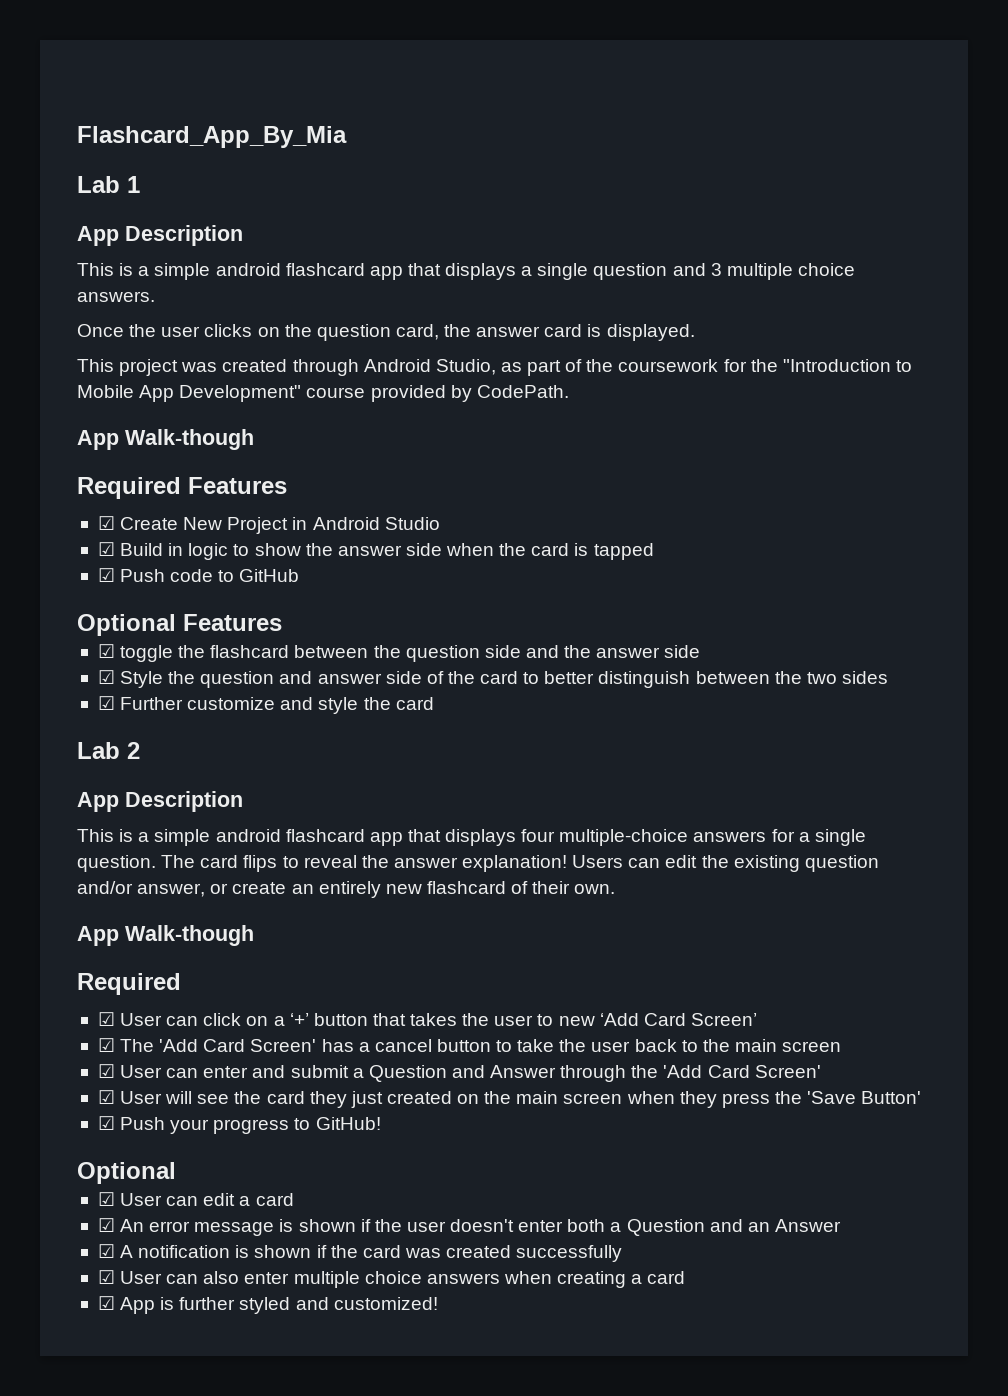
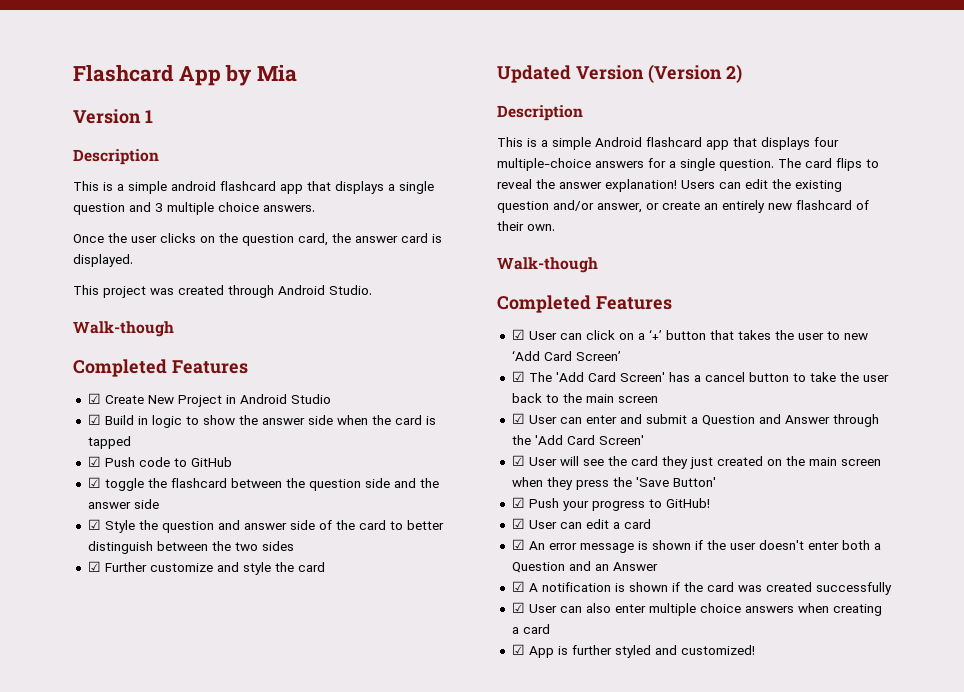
- Flashcard_App_By_Mia
- Lab 1
- App Description
+ Flashcard App by Mia
+ Version 1
+ Description
- This project was created through Android Studio, as part of the coursework for the "Introduction to Mobile App Development" course provided by CodePath.
- App Walk-though
- Required Features
+ This project was created through Android Studio.
+ Walk-though
+ Completed Features
- Optional Features
- Lab 2
- App Description
- This is a simple android flashcard app that displays four multiple-choice answers for a single question.
+ Updated Version (Version 2)
+ Description
+ This is a simple Android flashcard app that displays four multiple-choice answers for a single question.
  Users can edit the existing question and/or answer, or create an entirely new flashcard of their own.
- App Walk-though
- Required
+ Walk-though
+ Completed Features
  ☑ Push your progress to GitHub!
- Optional

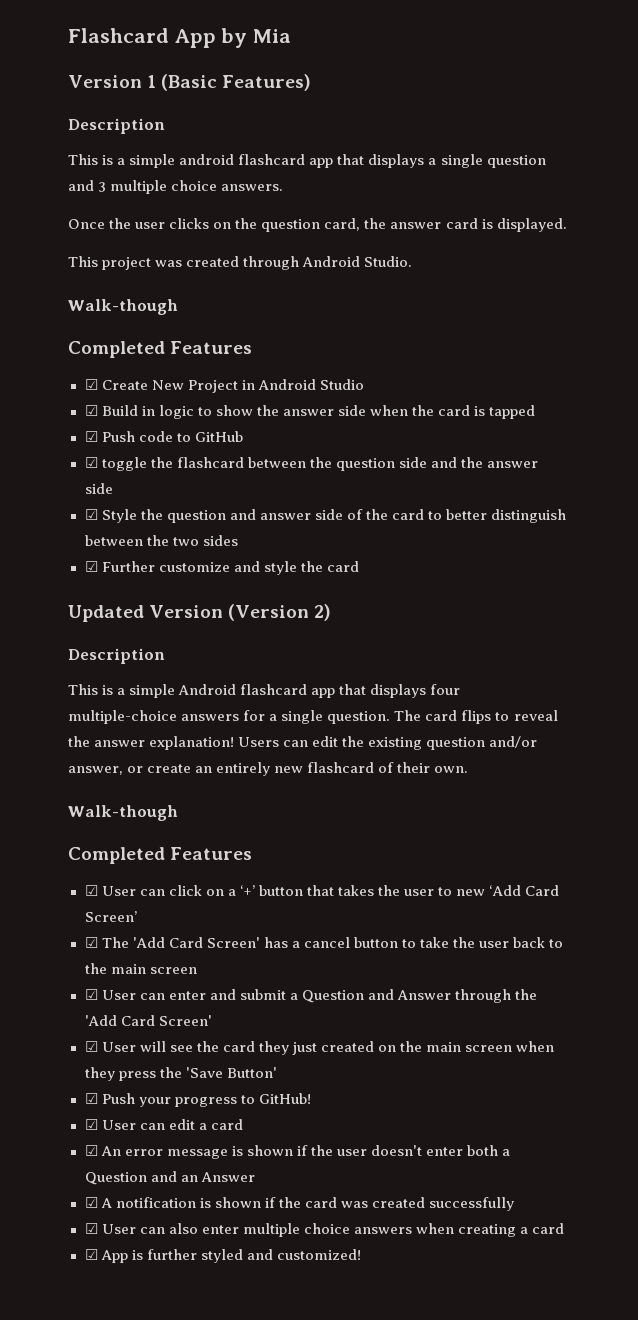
- Version 1
+ Version 1 (Basic Features)

